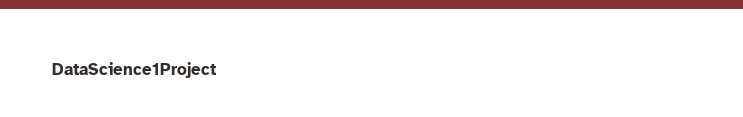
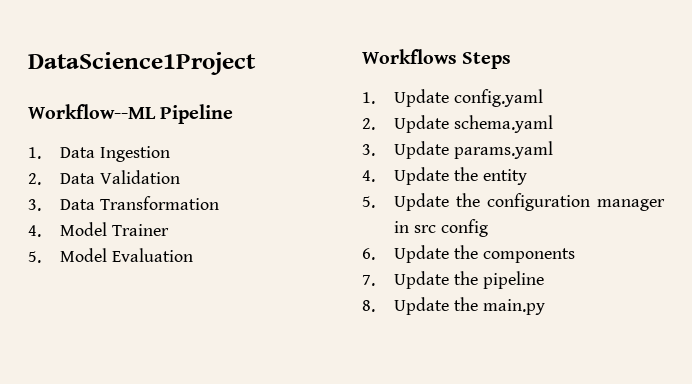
+ Workflow--ML Pipeline
+ 1. Data Ingestion
+ 2. Data Validation
+ 3. Data Transformation
+ 4. Model Trainer
+ 5. Model Evaluation
+ Workflows Steps
+ 1. Update config.yaml
+ 2. Update schema.yaml
+ 3. Update params.yaml
+ 4. Update the entity
+ 5. Update the configuration manager in src config
+ 6. Update the components
+ 7. Update the pipeline
+ 8. Update the main.py

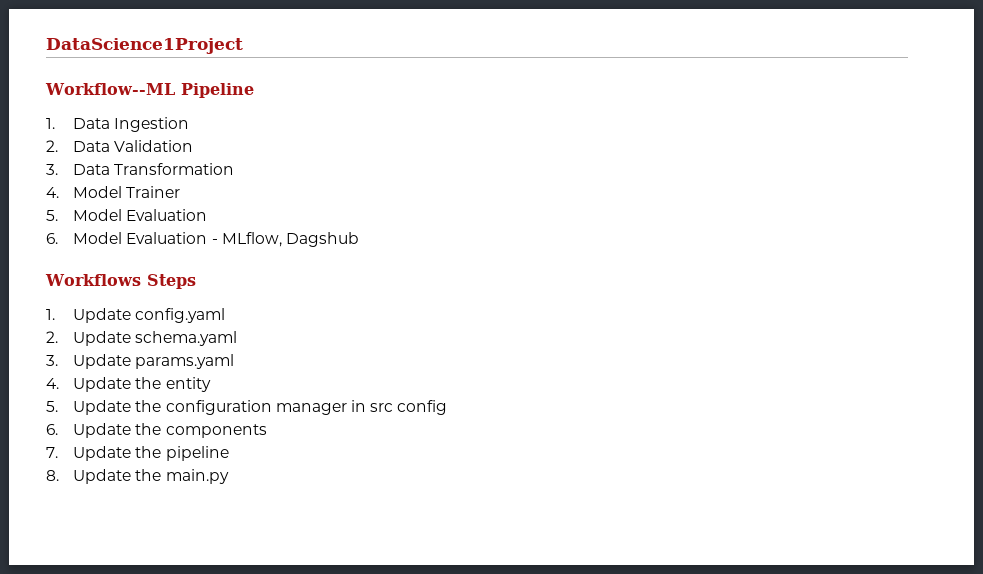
+ 6. Model Evaluation - MLflow, Dagshub

